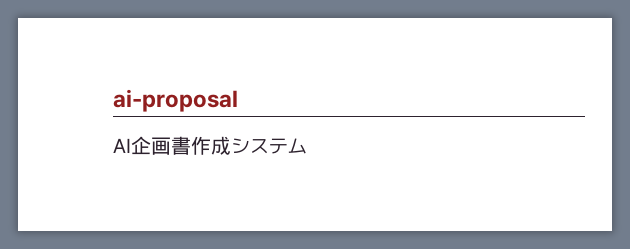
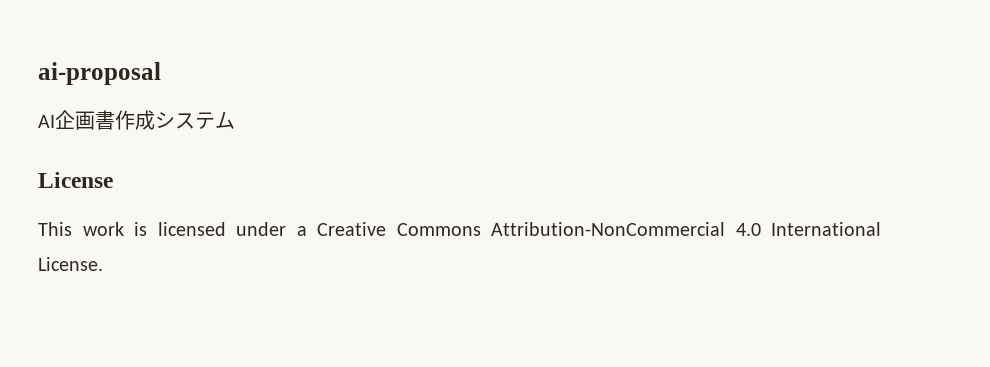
+ License
+ This work is licensed under a Creative Commons Attribution-NonCommercial 4.0 International License.

